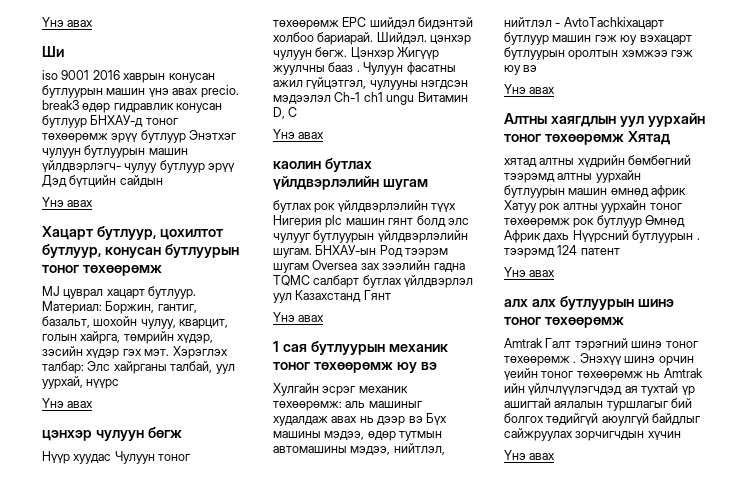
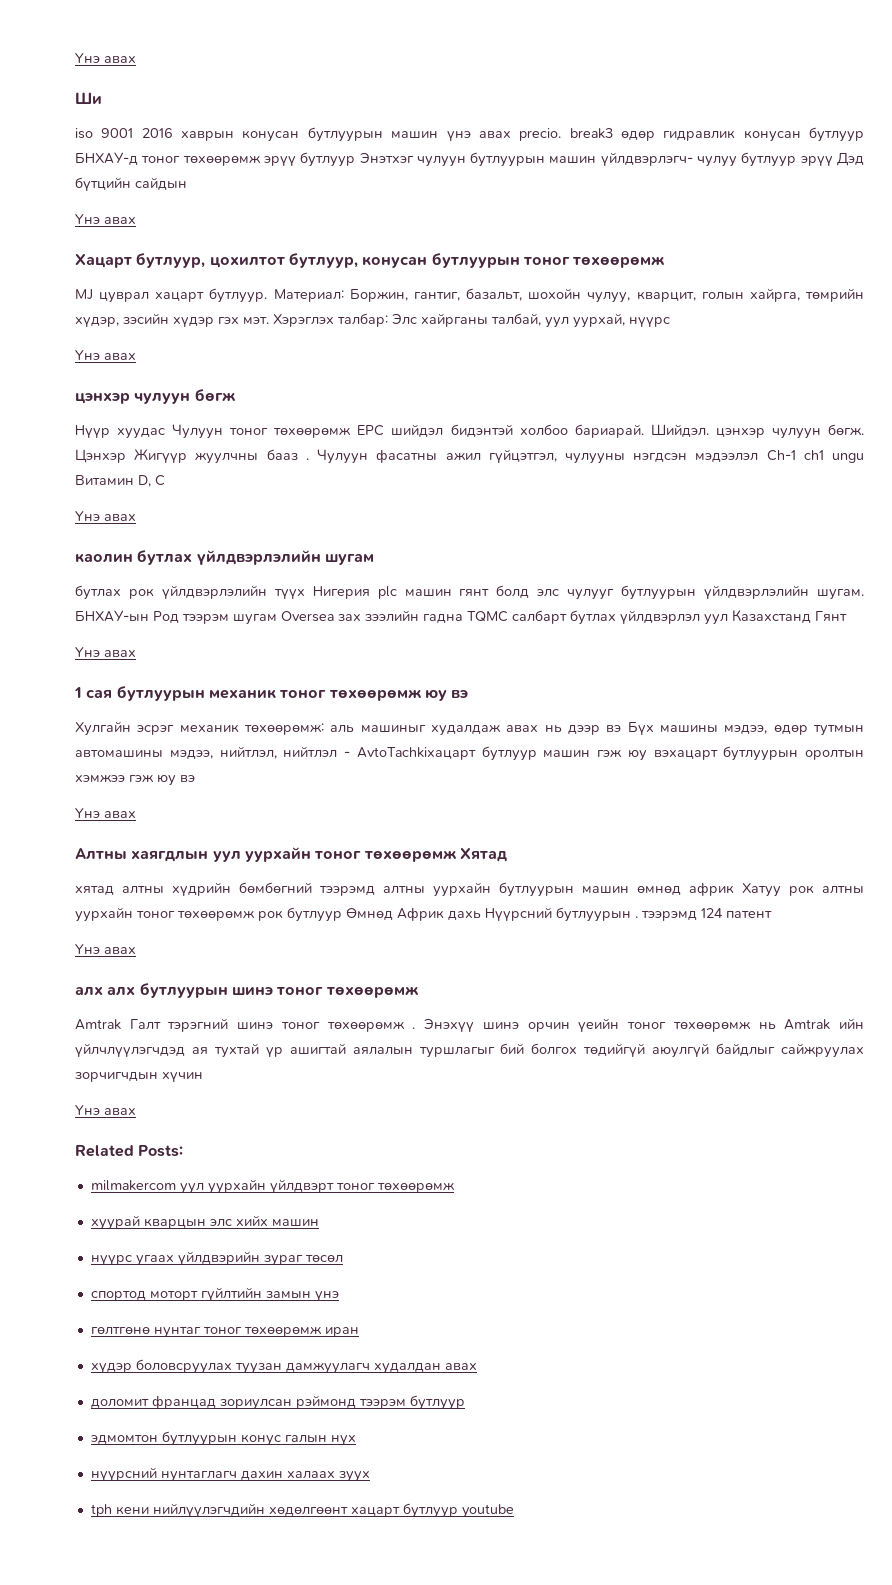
+ Related Posts:
+ milmakercom уул уурхайн үйлдвэрт тоног төхөөрөмж
+ хуурай кварцын элс хийх машин
+ нүүрс угаах үйлдвэрийн зураг төсөл
+ спортод моторт гүйлтийн замын үнэ
+ гөлтгөнө нунтаг тоног төхөөрөмж иран
+ хүдэр боловсруулах туузан дамжуулагч худалдан авах
+ доломит францад зориулсан рэймонд тээрэм бутлуур
+ эдмомтон бутлуурын конус галын нүх
+ нүүрсний нунтаглагч дахин халаах зуух
+ tph кени нийлүүлэгчдийн хөдөлгөөнт хацарт бутлуур youtube

